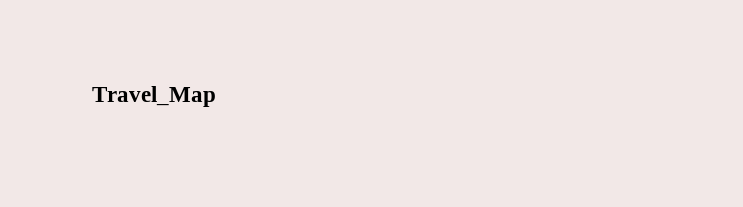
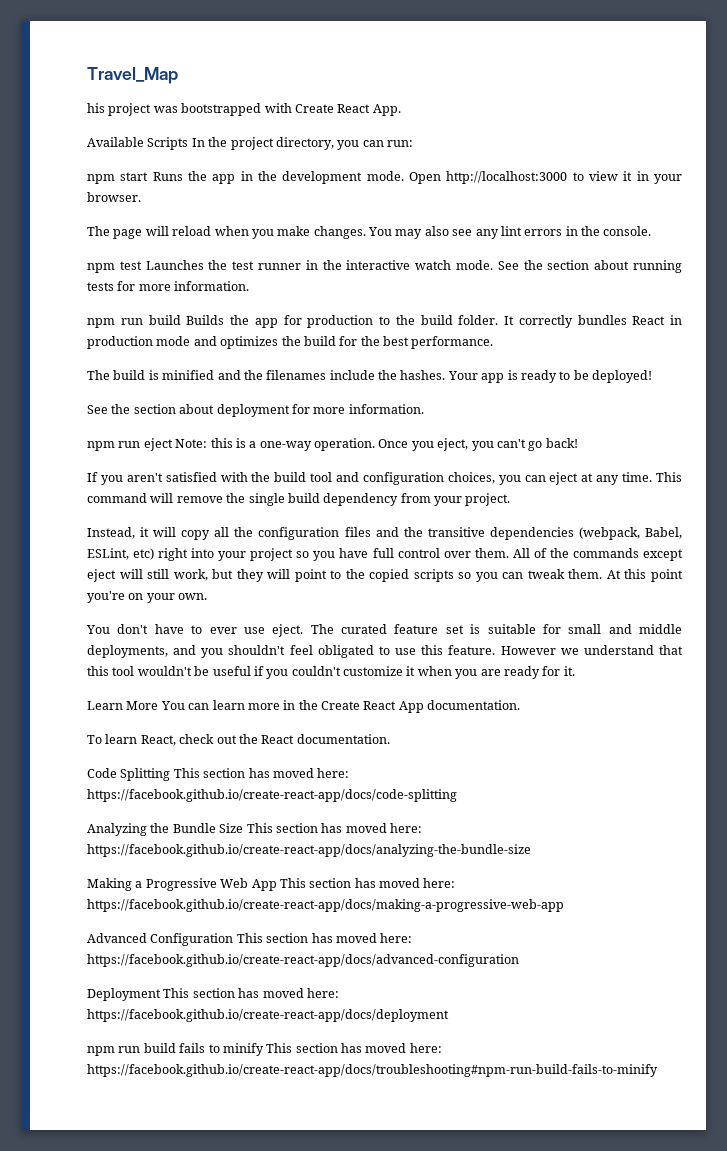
+ his project was bootstrapped with Create React App.
+ Available Scripts In the project directory, you can run:
+ npm start Runs the app in the development mode. Open http://localhost:3000 to view it in your browser.
+ The page will reload when you make changes. You may also see any lint errors in the console.
+ npm test Launches the test runner in the interactive watch mode. See the section about running tests for more information.
+ npm run build Builds the app for production to the build folder. It correctly bundles React in production mode and optimizes the build for the best performance.
+ The build is minified and the filenames include the hashes. Your app is ready to be deployed!
+ See the section about deployment for more information.
+ npm run eject Note: this is a one-way operation. Once you eject, you can't go back!
+ If you aren't satisfied with the build tool and configuration choices, you can eject at any time. This command will remove the single build dependency from your project.
+ Instead, it will copy all the configuration files and the transitive dependencies (webpack, Babel, ESLint, etc) right into your project so you have full control over them. All of the commands except eject will still work, but they will point to the copied scripts so you can tweak them. At this point you're on your own.
+ You don't have to ever use eject. The curated feature set is suitable for small and middle deployments, and you shouldn't feel obligated to use this feature. However we understand that this tool wouldn't be useful if you couldn't customize it when you are ready for it.
+ Learn More You can learn more in the Create React App documentation.
+ To learn React, check out the React documentation.
+ Code Splitting This section has moved here: https://facebook.github.io/create-react-app/docs/code-splitting
+ Analyzing the Bundle Size This section has moved here: https://facebook.github.io/create-react-app/docs/analyzing-the-bundle-size
+ Making a Progressive Web App This section has moved here: https://facebook.github.io/create-react-app/docs/making-a-progressive-web-app
+ Advanced Configuration This section has moved here: https://facebook.github.io/create-react-app/docs/advanced-configuration
+ Deployment This section has moved here: https://facebook.github.io/create-react-app/docs/deployment
+ npm run build fails to minify This section has moved here: https://facebook.github.io/create-react-app/docs/troubleshooting#npm-run-build-fails-to-minify

